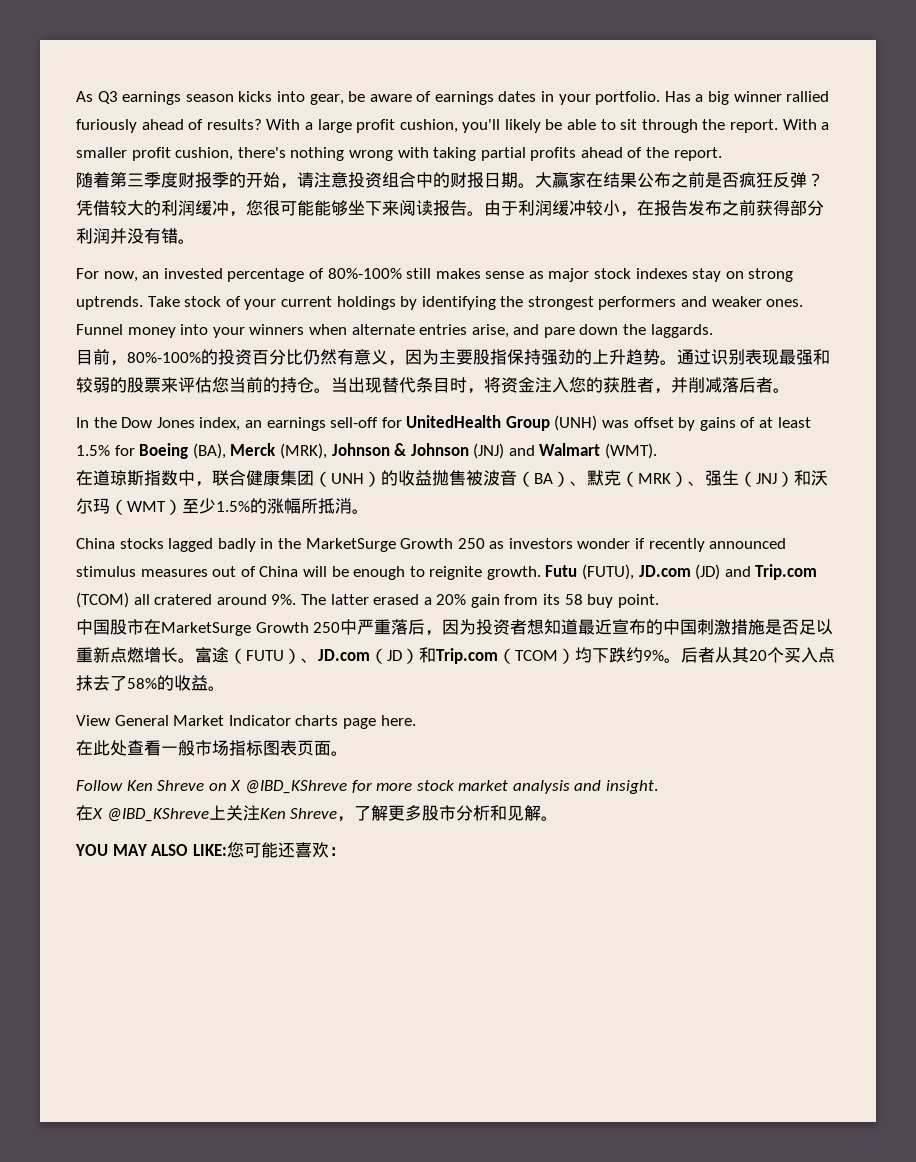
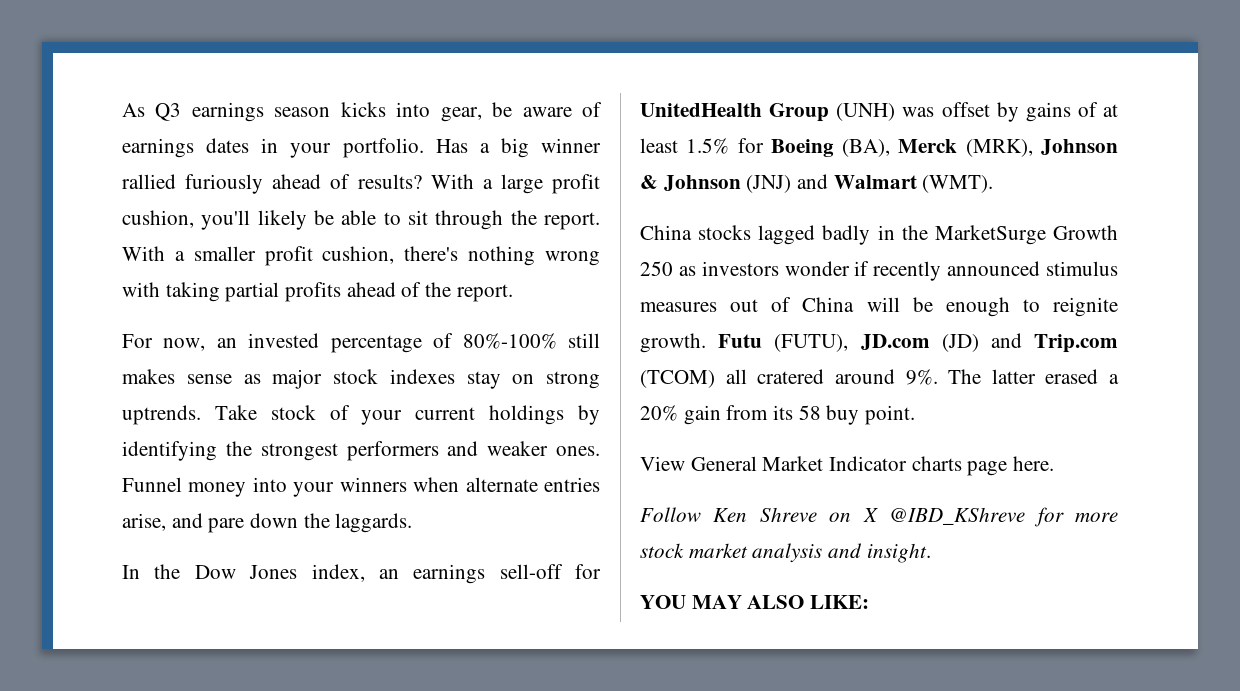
- 随着第三季度财报季的开始，请注意投资组合中的财报日期。大赢家在结果公布之前是否疯狂反弹？凭借较大的利润缓冲，您很可能能够坐下来阅读报告。由于利润缓冲较小，在报告发布之前获得部分利润并没有错。
- 目前，80%-100%的投资百分比仍然有意义，因为主要股指保持强劲的上升趋势。通过识别表现最强和较弱的股票来评估您当前的持仓。当出现替代条目时，将资金注入您的获胜者，并削减落后者。
- 在道琼斯指数中，联合健康集团（UNH）的收益抛售被波音（BA）、默克（MRK）、强生（JNJ）和沃尔玛（WMT）至少1.5%的涨幅所抵消。
- 中国股市在MarketSurge Growth 250中严重落后，因为投资者想知道最近宣布的中国刺激措施是否足以重新点燃增长。富途（FUTU）、JD.com（JD）和Trip.com（TCOM）均下跌约9%。后者从其20个买入点抹去了58%的收益。
- 在此处查看一般市场指标图表页面。
- 在X @IBD_KShreve上关注Ken Shreve，了解更多股市分析和见解。
- YOU MAY ALSO LIKE:您可能还喜欢：
+ YOU MAY ALSO LIKE:

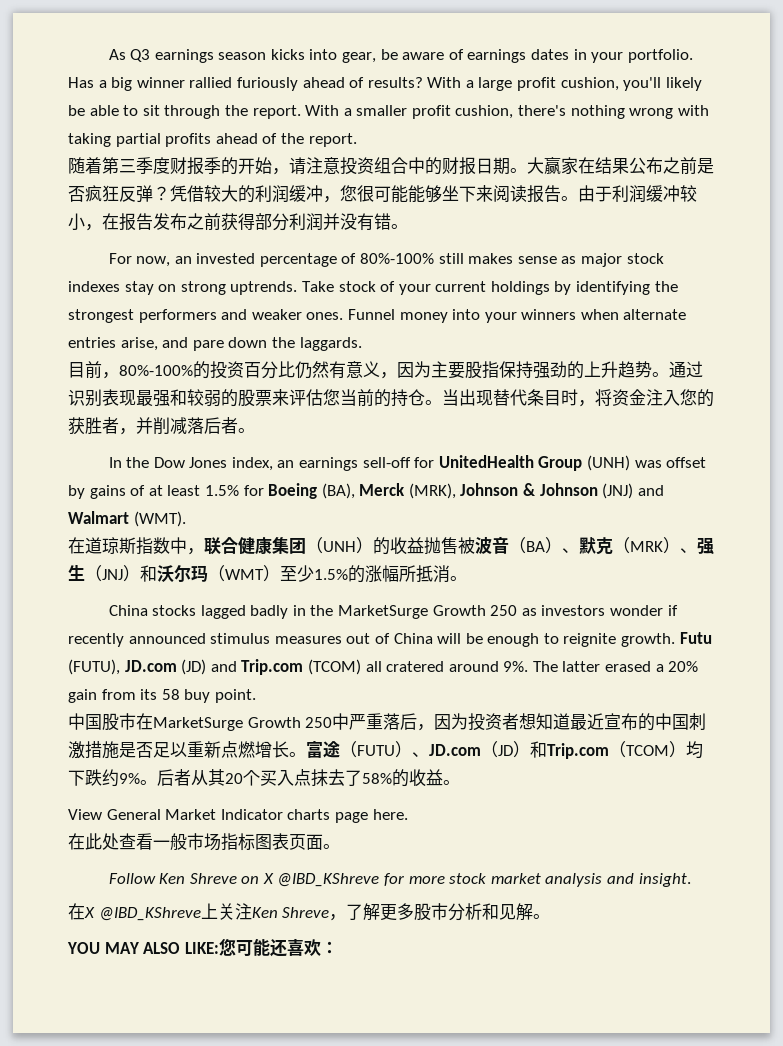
+ 随着第三季度财报季的开始，请注意投资组合中的财报日期。大赢家在结果公布之前是否疯狂反弹？凭借较大的利润缓冲，您很可能能够坐下来阅读报告。由于利润缓冲较小，在报告发布之前获得部分利润并没有错。
+ 目前，80%-100%的投资百分比仍然有意义，因为主要股指保持强劲的上升趋势。通过识别表现最强和较弱的股票来评估您当前的持仓。当出现替代条目时，将资金注入您的获胜者，并削减落后者。
+ 在道琼斯指数中，联合健康集团（UNH）的收益抛售被波音（BA）、默克（MRK）、强生（JNJ）和沃尔玛（WMT）至少1.5%的涨幅所抵消。
+ 中国股市在MarketSurge Growth 250中严重落后，因为投资者想知道最近宣布的中国刺激措施是否足以重新点燃增长。富途（FUTU）、JD.com（JD）和Trip.com（TCOM）均下跌约9%。后者从其20个买入点抹去了58%的收益。
+ 在此处查看一般市场指标图表页面。
+ 在X @IBD_KShreve上关注Ken Shreve，了解更多股市分析和见解。
- YOU MAY ALSO LIKE:
+ YOU MAY ALSO LIKE:您可能还喜欢：

